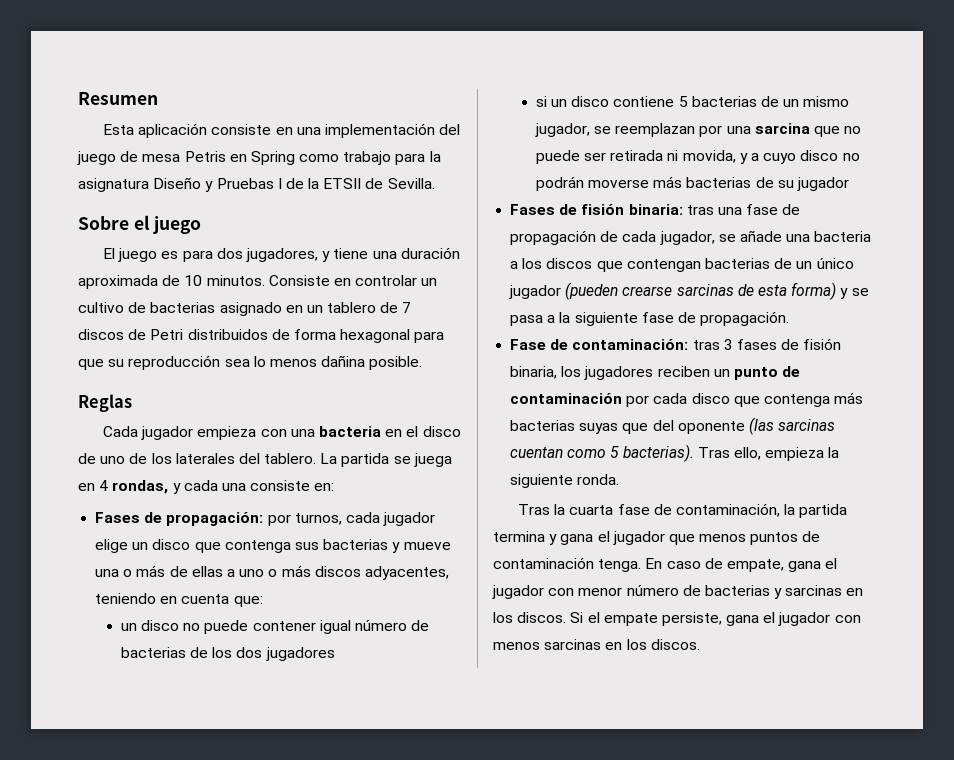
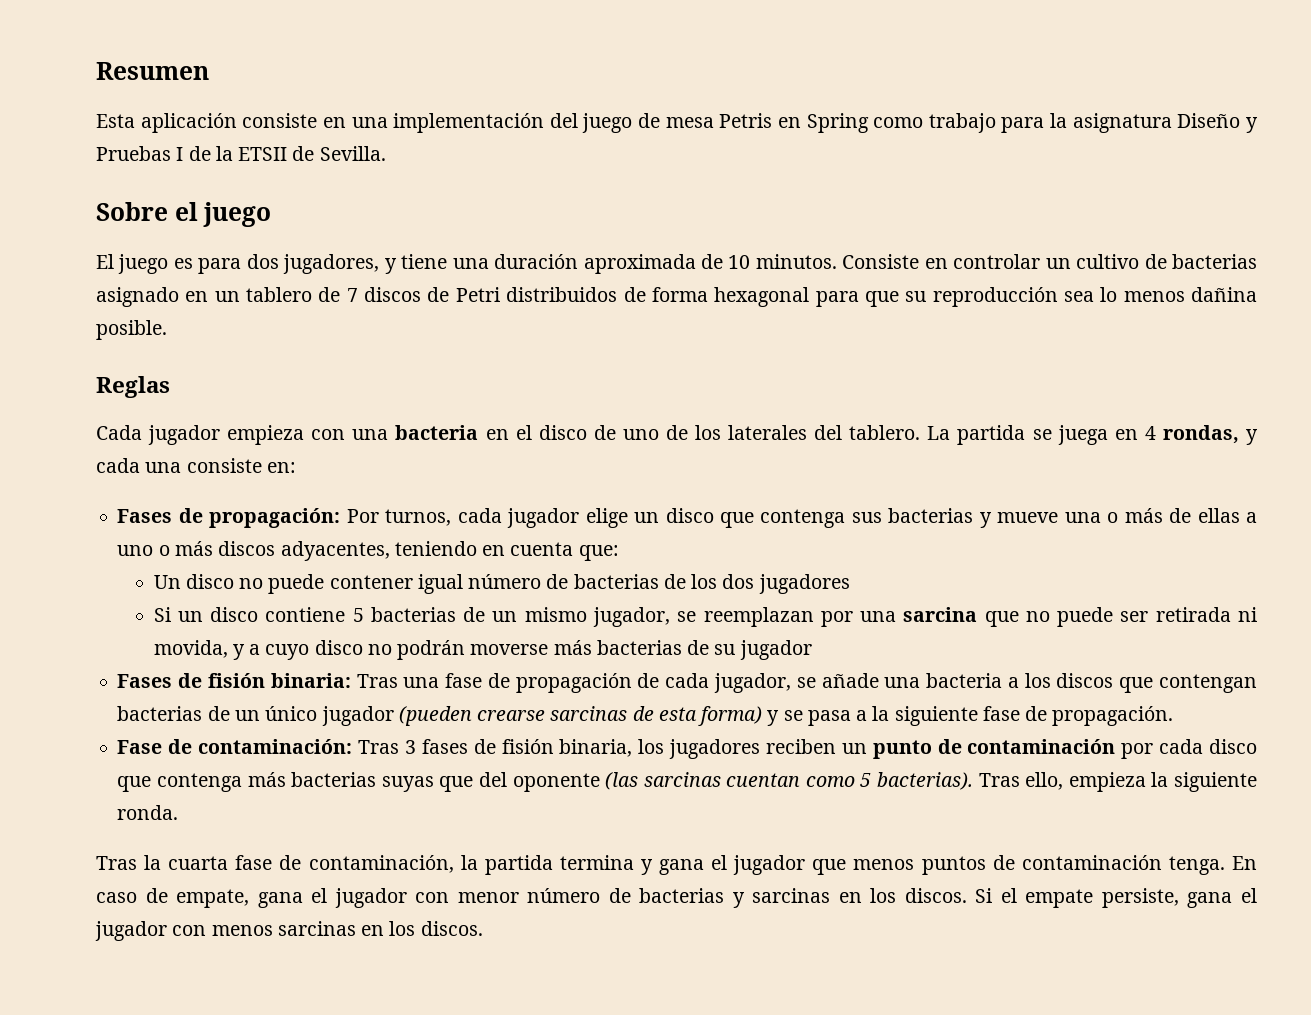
- Fases de propagación: por turnos, cada jugador elige un disco que contenga sus bacterias y mueve una o más de ellas a uno o más discos adyacentes, teniendo en cuenta que:
+ Fases de propagación: Por turnos, cada jugador elige un disco que contenga sus bacterias y mueve una o más de ellas a uno o más discos adyacentes, teniendo en cuenta que:
- un disco no puede contener igual número de bacterias de los dos jugadores
+ Un disco no puede contener igual número de bacterias de los dos jugadores
- si un disco contiene 5 bacterias de un mismo jugador, se reemplazan por una sarcina que no puede ser retirada ni movida, y a cuyo disco no podrán moverse más bacterias de su jugador
+ Si un disco contiene 5 bacterias de un mismo jugador, se reemplazan por una sarcina que no puede ser retirada ni movida, y a cuyo disco no podrán moverse más bacterias de su jugador
- Fases de fisión binaria: tras una fase de propagación de cada jugador, se añade una bacteria a los discos que contengan bacterias de un único jugador (pueden crearse sarcinas de esta forma) y se pasa a la siguiente fase de propagación.
+ Fases de fisión binaria: Tras una fase de propagación de cada jugador, se añade una bacteria a los discos que contengan bacterias de un único jugador (pueden crearse sarcinas de esta forma) y se pasa a la siguiente fase de propagación.
- Fase de contaminación: tras 3 fases de fisión binaria, los jugadores reciben un punto de contaminación por cada disco que contenga más bacterias suyas que del oponente (las sarcinas cuentan como 5 bacterias).
+ Fase de contaminación: Tras 3 fases de fisión binaria, los jugadores reciben un punto de contaminación por cada disco que contenga más bacterias suyas que del oponente (las sarcinas cuentan como 5 bacterias).

